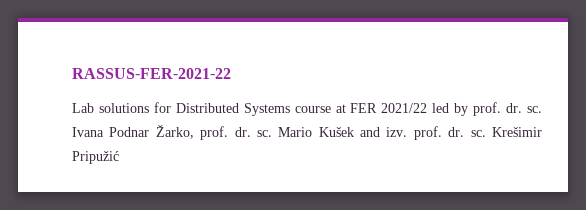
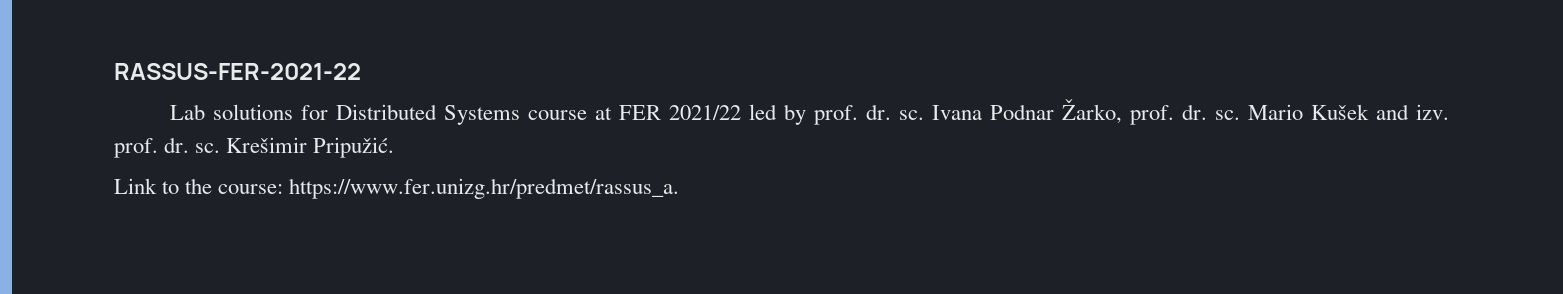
- Krešimir Pripužić
+ Krešimir Pripužić.
+ Link to the course: https://www.fer.unizg.hr/predmet/rassus_a.

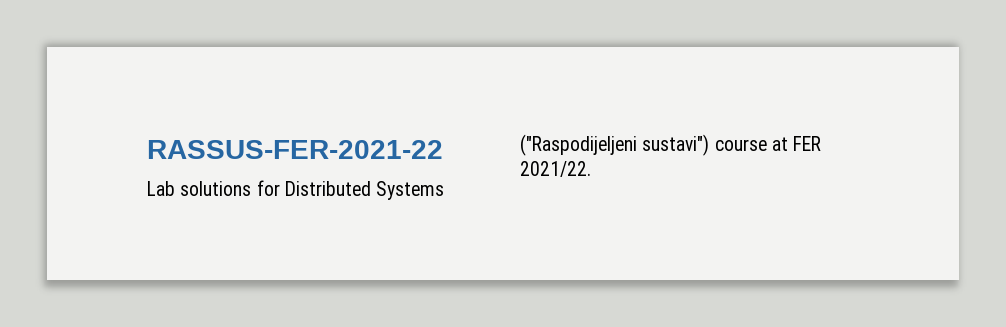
- Lab solutions for Distributed Systems course at FER 2021/22 led by prof. dr. sc. Ivana Podnar Žarko, prof. dr. sc. Mario Kušek and izv. prof. dr. sc. Krešimir Pripužić.
- Link to the course: https://www.fer.unizg.hr/predmet/rassus_a.
+ Lab solutions for Distributed Systems ("Raspodijeljeni sustavi") course at FER 2021/22.

